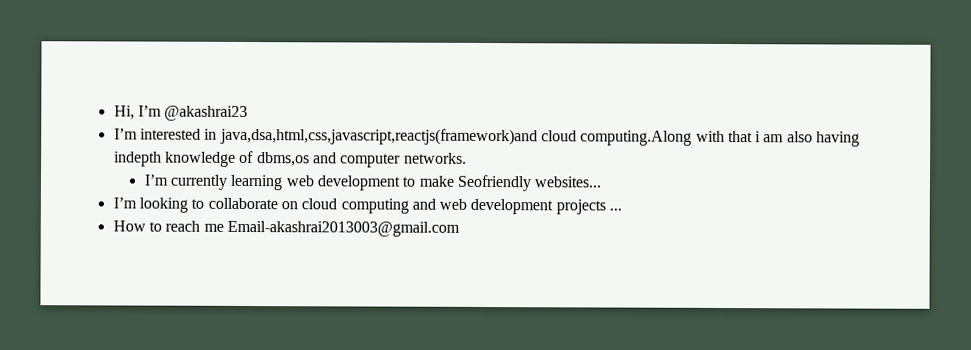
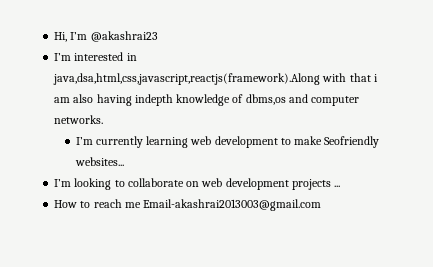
- I’m interested in java,dsa,html,css,javascript,reactjs(framework)and cloud computing.Along with that i am also having indepth knowledge of dbms,os and computer networks.
+ I’m interested in java,dsa,html,css,javascript,reactjs(framework).Along with that i am also having indepth knowledge of dbms,os and computer networks.
- I’m looking to collaborate on cloud computing and web development projects ...
+ I’m looking to collaborate on web development projects ...

